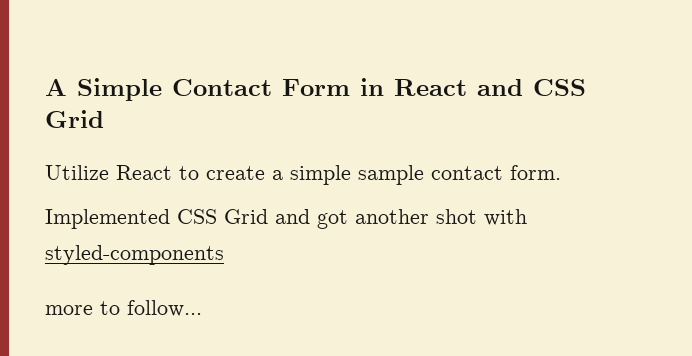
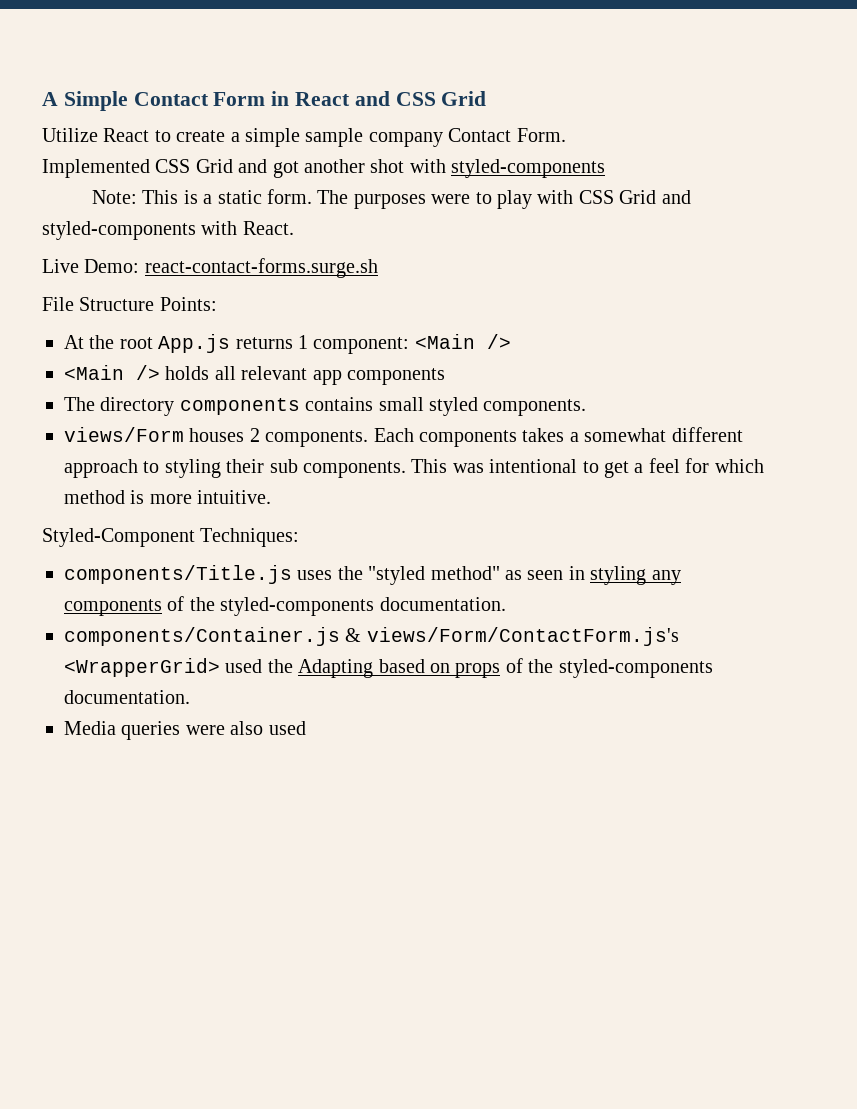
- Utilize React to create a simple sample contact form.
+ Utilize React to create a simple sample company Contact Form.
- more to follow...
+ Note: This is a static form. The purposes were to play with CSS Grid and styled-components with React.
+ Live Demo: react-contact-forms.surge.sh
+ File Structure Points:
+ At the root App.js returns 1 component: <Main />
+ <Main /> holds all relevant app components
+ The directory components contains small styled components.
+ views/Form houses 2 components. Each components takes a somewhat different approach to styling their sub components. This was intentional to get a feel for which method is more intuitive.
+ Styled-Component Techniques:
+ components/Title.js uses the "styled method" as seen in styling any components of the styled-components documentation.
+ components/Container.js & views/Form/ContactForm.js's <WrapperGrid> used the Adapting based on props of the styled-components documentation.
+ Media queries were also used

